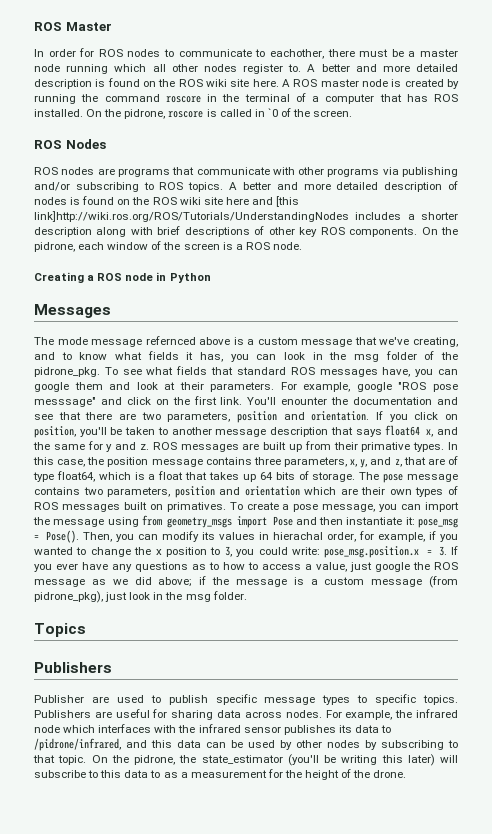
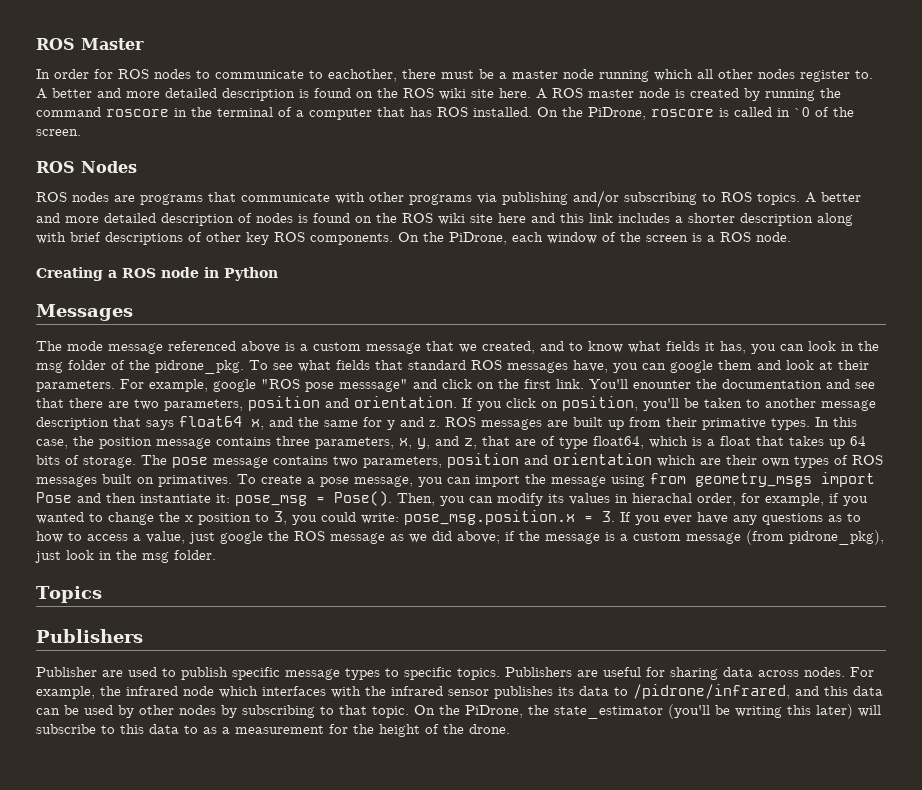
- On the pidrone, roscore is called in `0 of the screen.
+ On the PiDrone, roscore is called in `0 of the screen.
- A better and more detailed description of nodes is found on the ROS wiki site here and [this link]http://wiki.ros.org/ROS/Tutorials/UnderstandingNodes includes a shorter description along with brief descriptions of other key ROS components.
+ A better and more detailed description of nodes is found on the ROS wiki site here and this link includes a shorter description along with brief descriptions of other key ROS components.
- On the pidrone, each window of the screen is a ROS node.
+ On the PiDrone, each window of the screen is a ROS node.
- The mode message refernced above is a custom message that we've creating, and to know what fields it has, you can look in the msg folder of the pidrone_pkg.
+ The mode message referenced above is a custom message that we created, and to know what fields it has, you can look in the msg folder of the pidrone_pkg.
- On the pidrone, the state_estimator (you'll be writing this later) will subscribe to this data to as a measurement for the height of the drone.
+ On the PiDrone, the state_estimator (you'll be writing this later) will subscribe to this data to as a measurement for the height of the drone.

